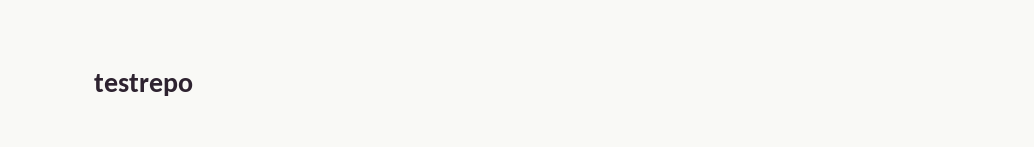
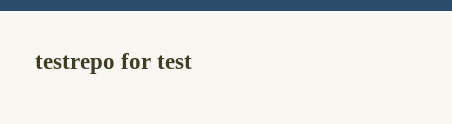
- testrepo
+ testrepo for test

